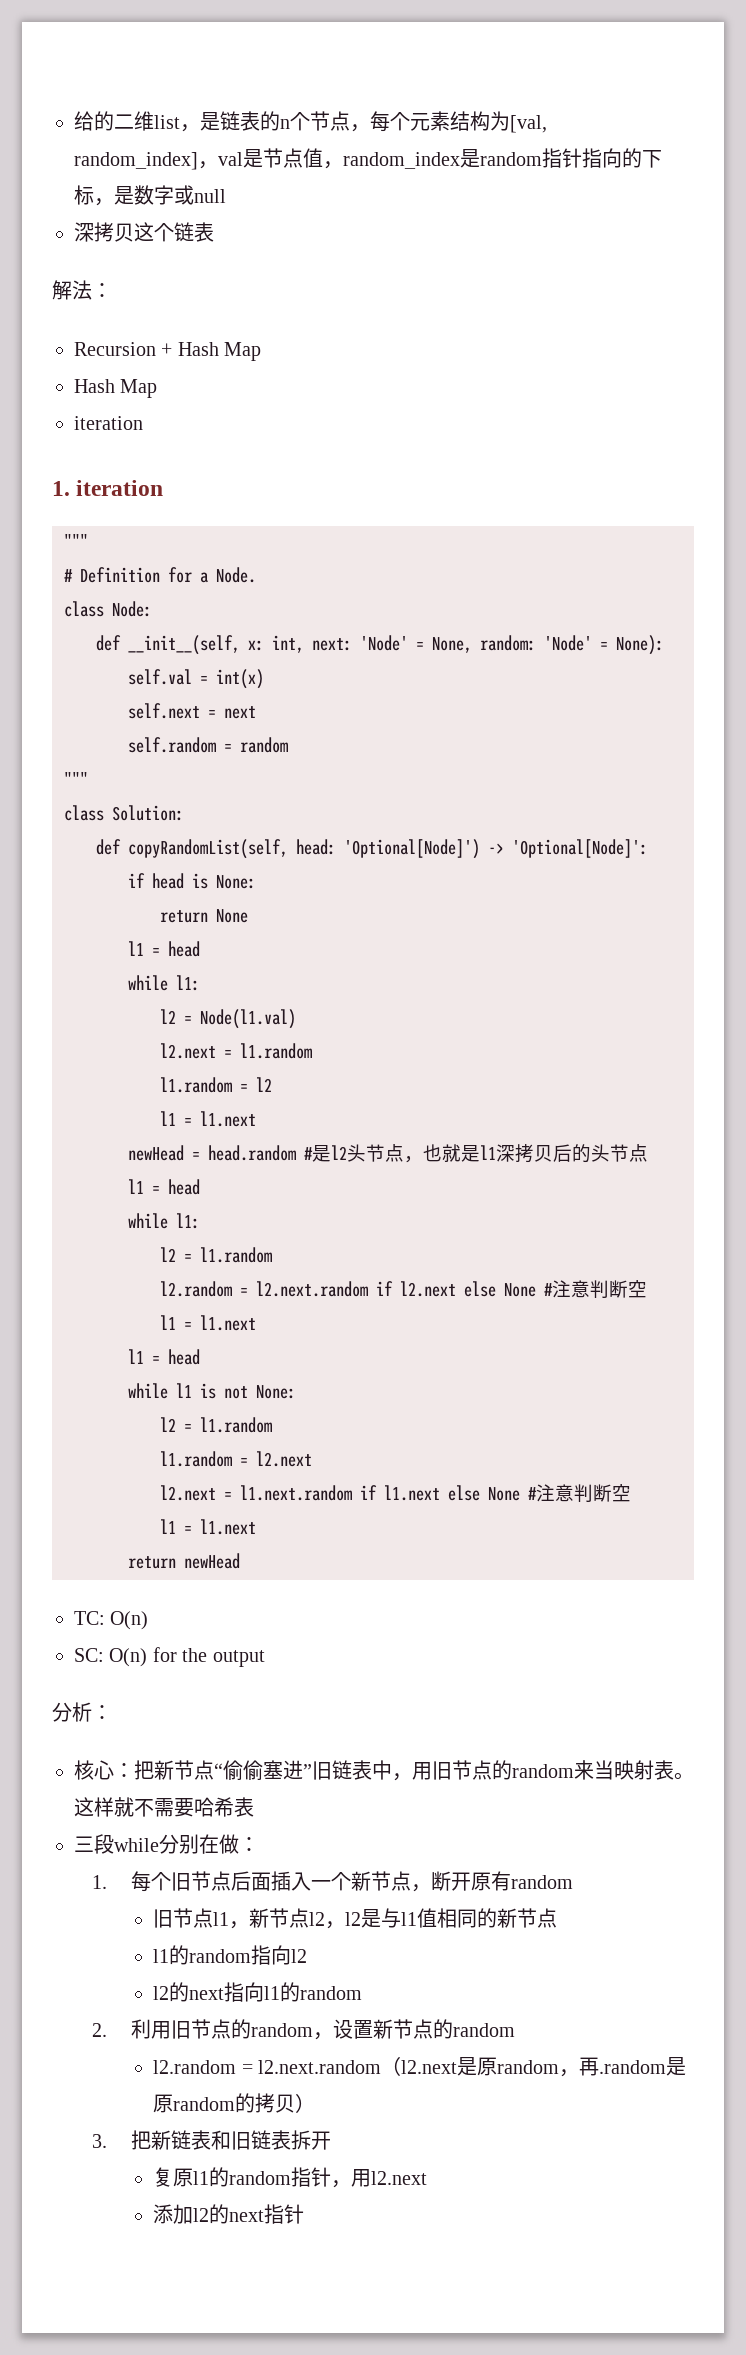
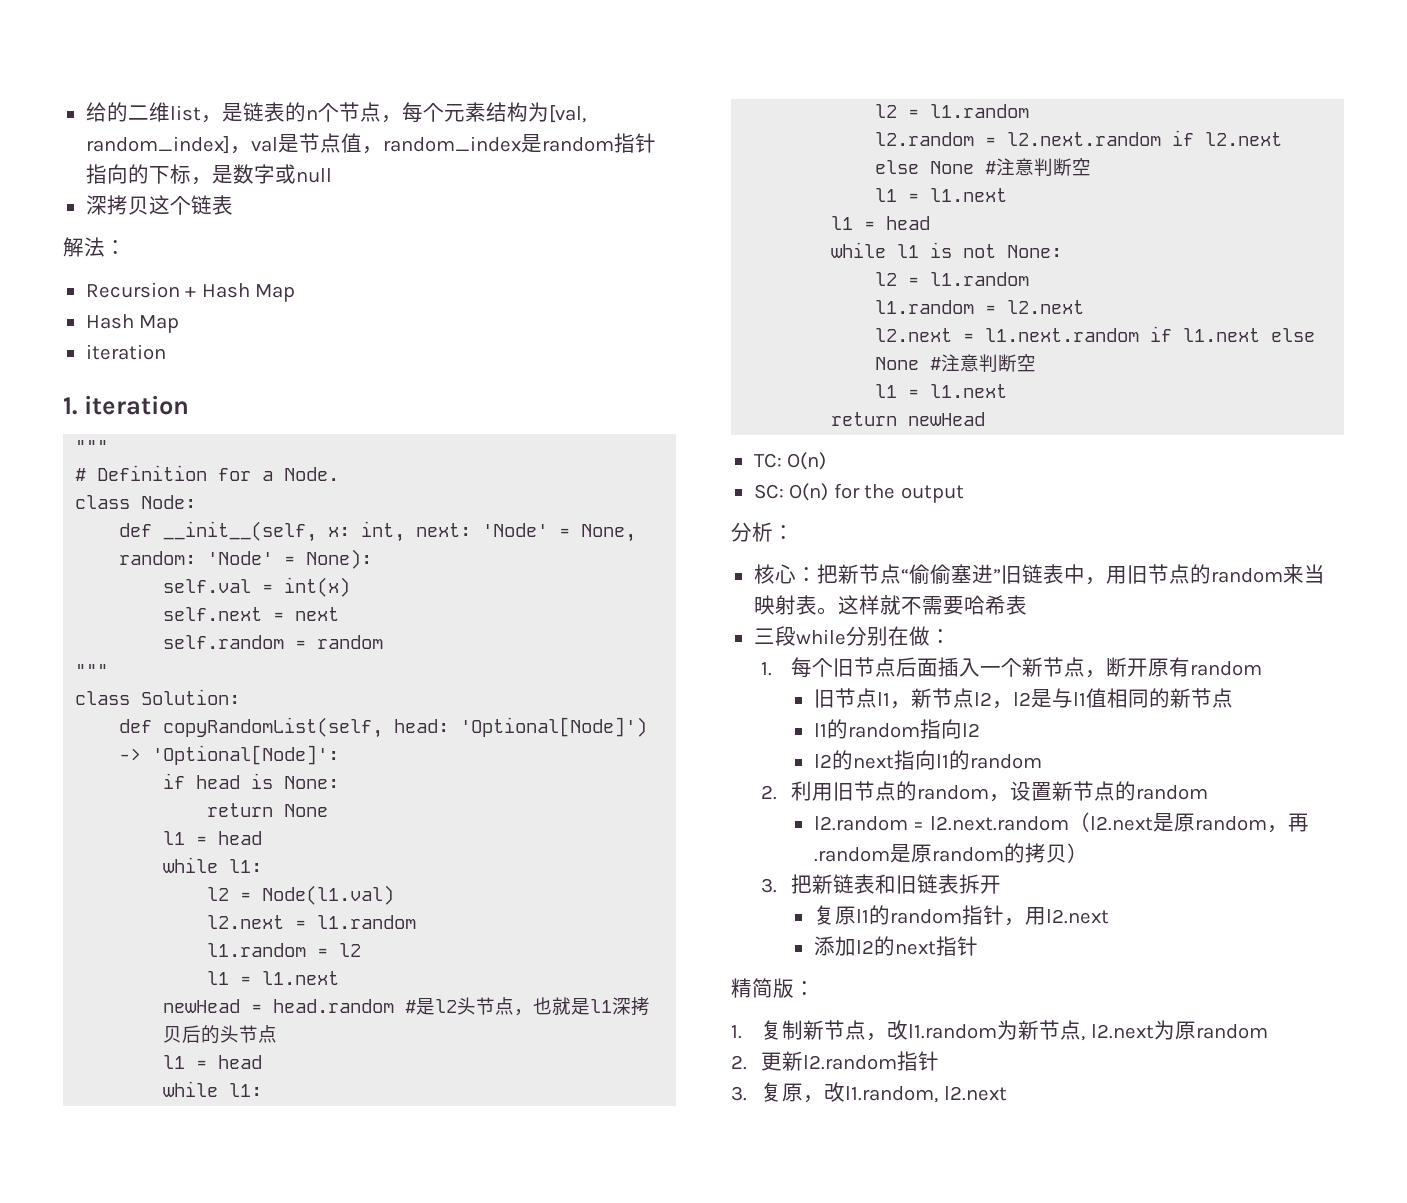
+ 精简版：
+ 1.复制新节点，改l1.random为新节点, l2.next为原random
+ 2.更新l2.random指针
+ 3.复原，改l1.random, l2.next

